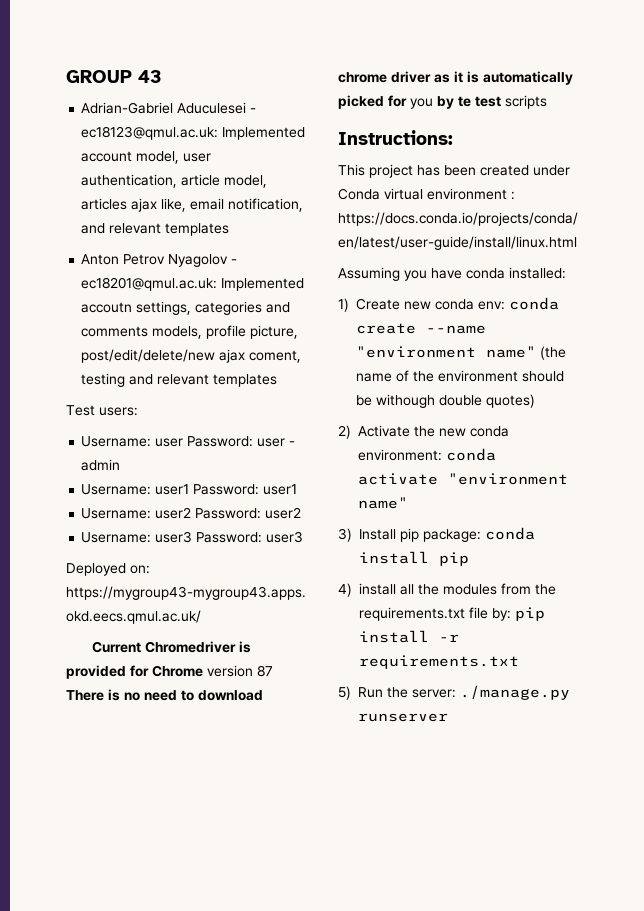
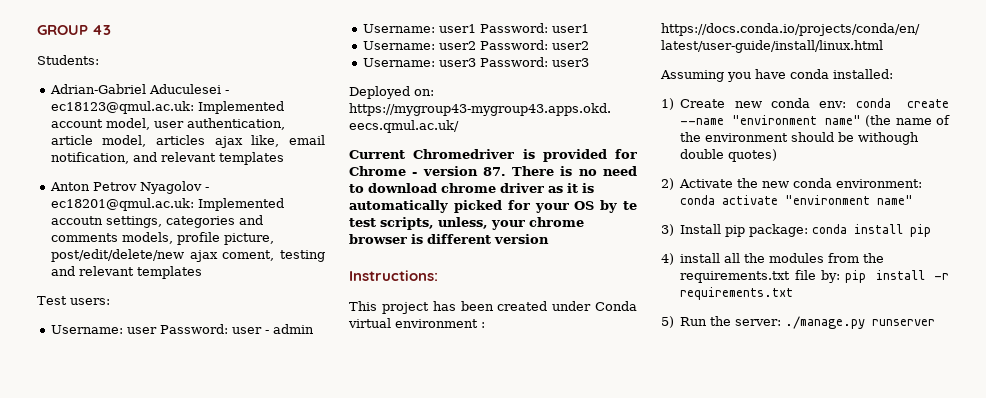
+ Students:
- Current Chromedriver is provided for Chrome version 87 There is no need to download chrome driver as it is automatically picked for you by te test scripts
+ Current Chromedriver is provided for Chrome - version 87. There is no need to download chrome driver as it is automatically picked for your OS by te test scripts, unless, your chrome browser is different version

